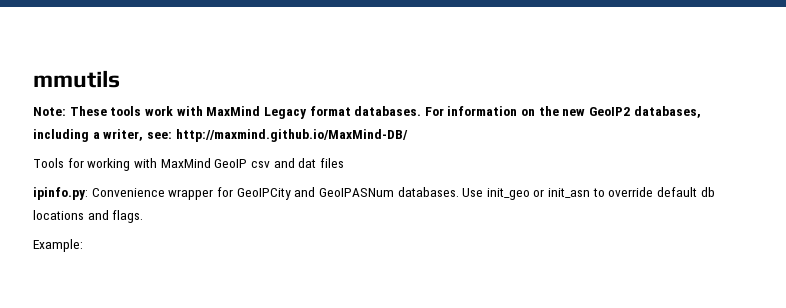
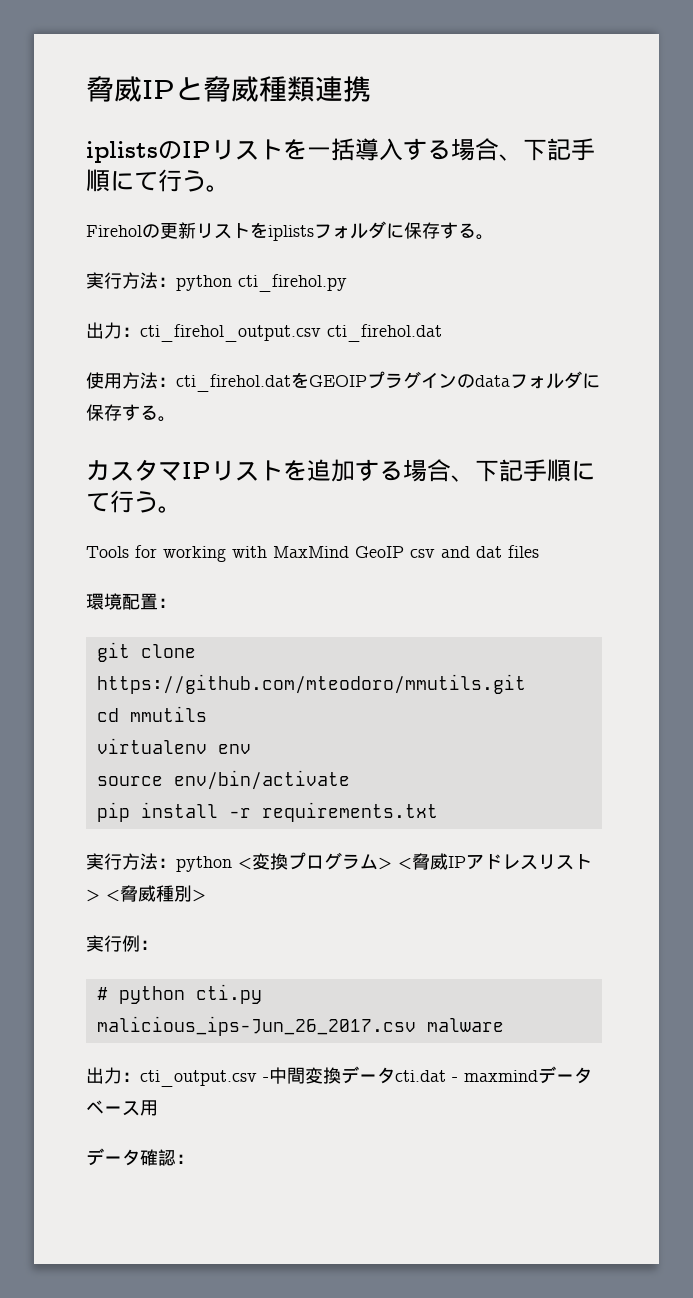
- mmutils
- Note: These tools work with MaxMind Legacy format databases. For information on the new GeoIP2 databases, including a writer, see: http://maxmind.github.io/MaxMind-DB/
+ 脅威IPと脅威種類連携
+ iplistsのIPリストを一括導入する場合、下記手順にて行う。
+ Fireholの更新リストをiplistsフォルダに保存する。
+ 実行方法：python cti_firehol.py
+ 出力：cti_firehol_output.csv cti_firehol.dat
+ 使用方法：cti_firehol.datをGEOIPプラグインのdataフォルダに保存する。
+ カスタマIPリストを追加する場合、下記手順にて行う。
- ipinfo.py: Convenience wrapper for GeoIPCity and GeoIPASNum databases. Use init_geo or init_asn to override default db locations and flags.
- Example:
+ 環境配置：
+ git clone https://github.com/mteodoro/mmutils.git
+ cd mmutils
+ virtualenv env
+ source env/bin/activate
+ pip install -r requirements.txt
+ 実行方法：python <変換プログラム> <脅威IPアドレスリスト> <脅威種別>
+ 実行例：
+ # python cti.py malicious_ips-Jun_26_2017.csv malware
+ 出力：cti_output.csv -中間変換データcti.dat - maxmindデータベース用
+ データ確認：

